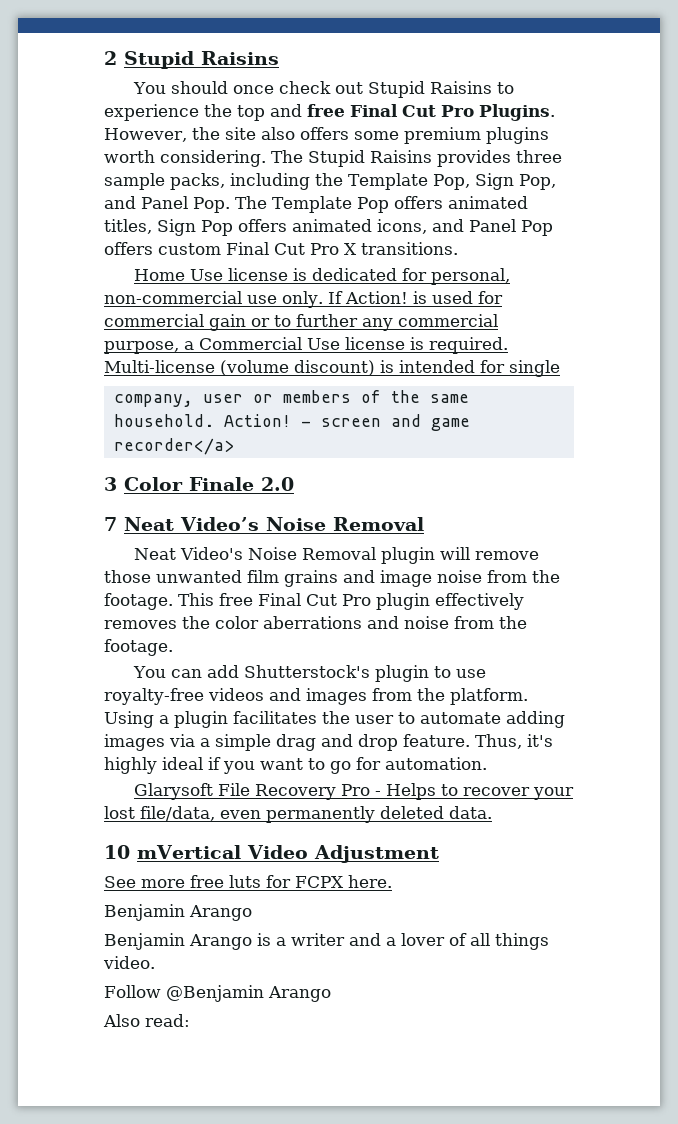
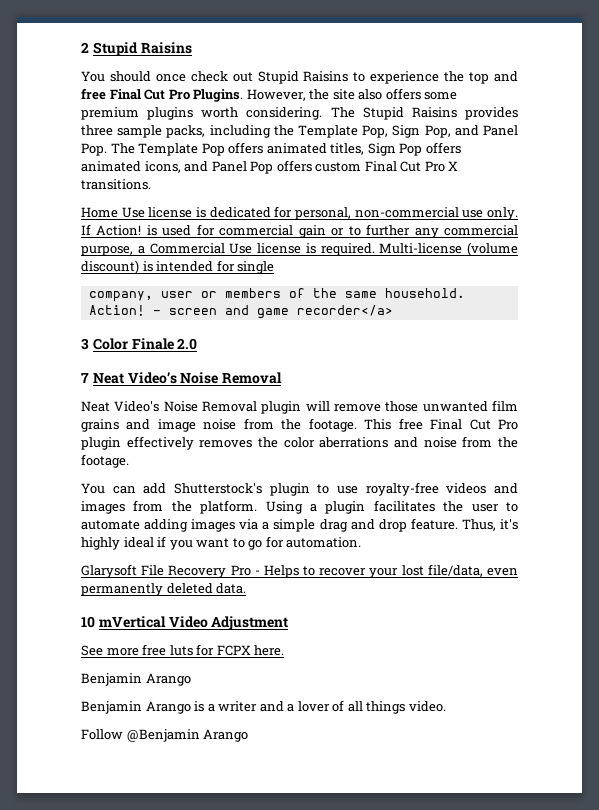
- Also read:

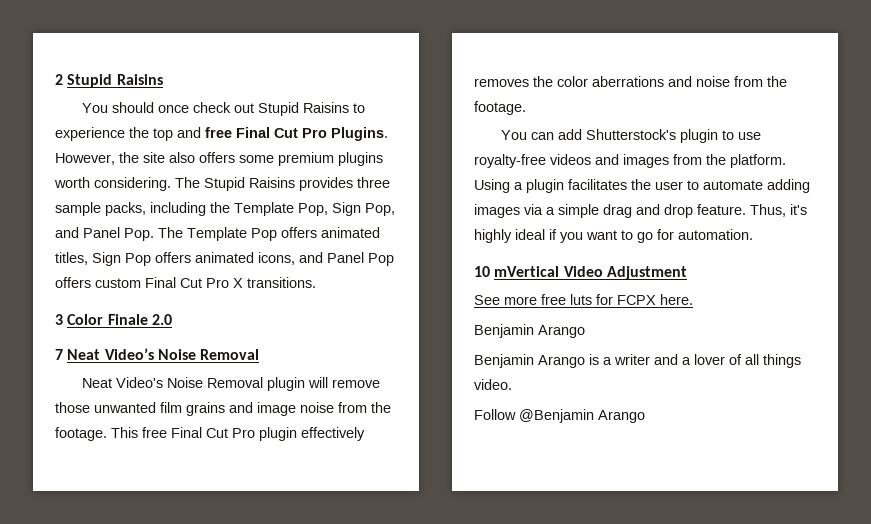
- Home Use license is dedicated for personal, non-commercial use only. If Action! is used for commercial gain or to further any commercial purpose, a Commercial Use license is required. Multi-license (volume discount) is intended for single
- company, user or members of the same household. Action! - screen and game recorder</a>
- Glarysoft File Recovery Pro - Helps to recover your lost file/data, even permanently deleted data.

